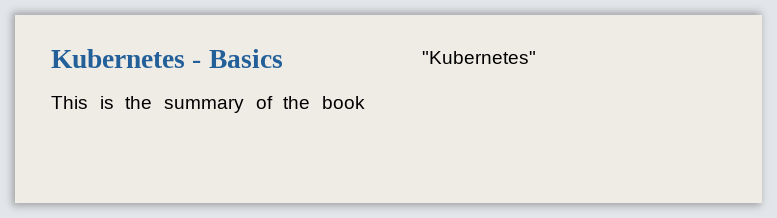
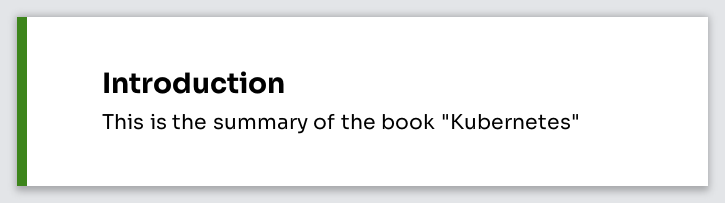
- Kubernetes - Basics
+ Introduction

